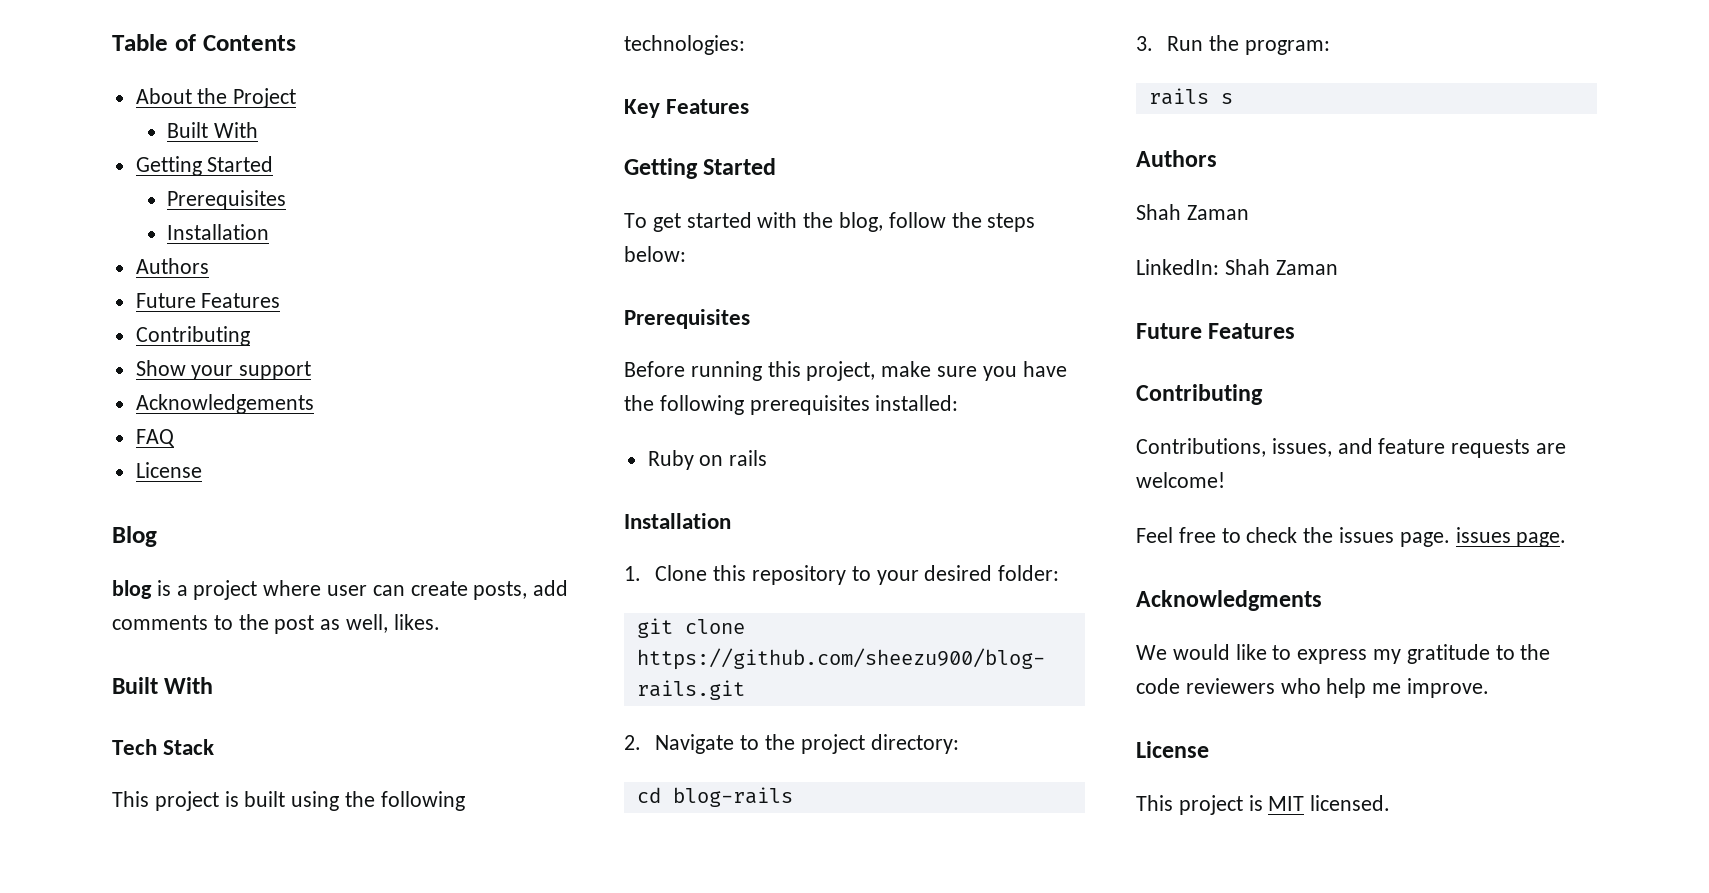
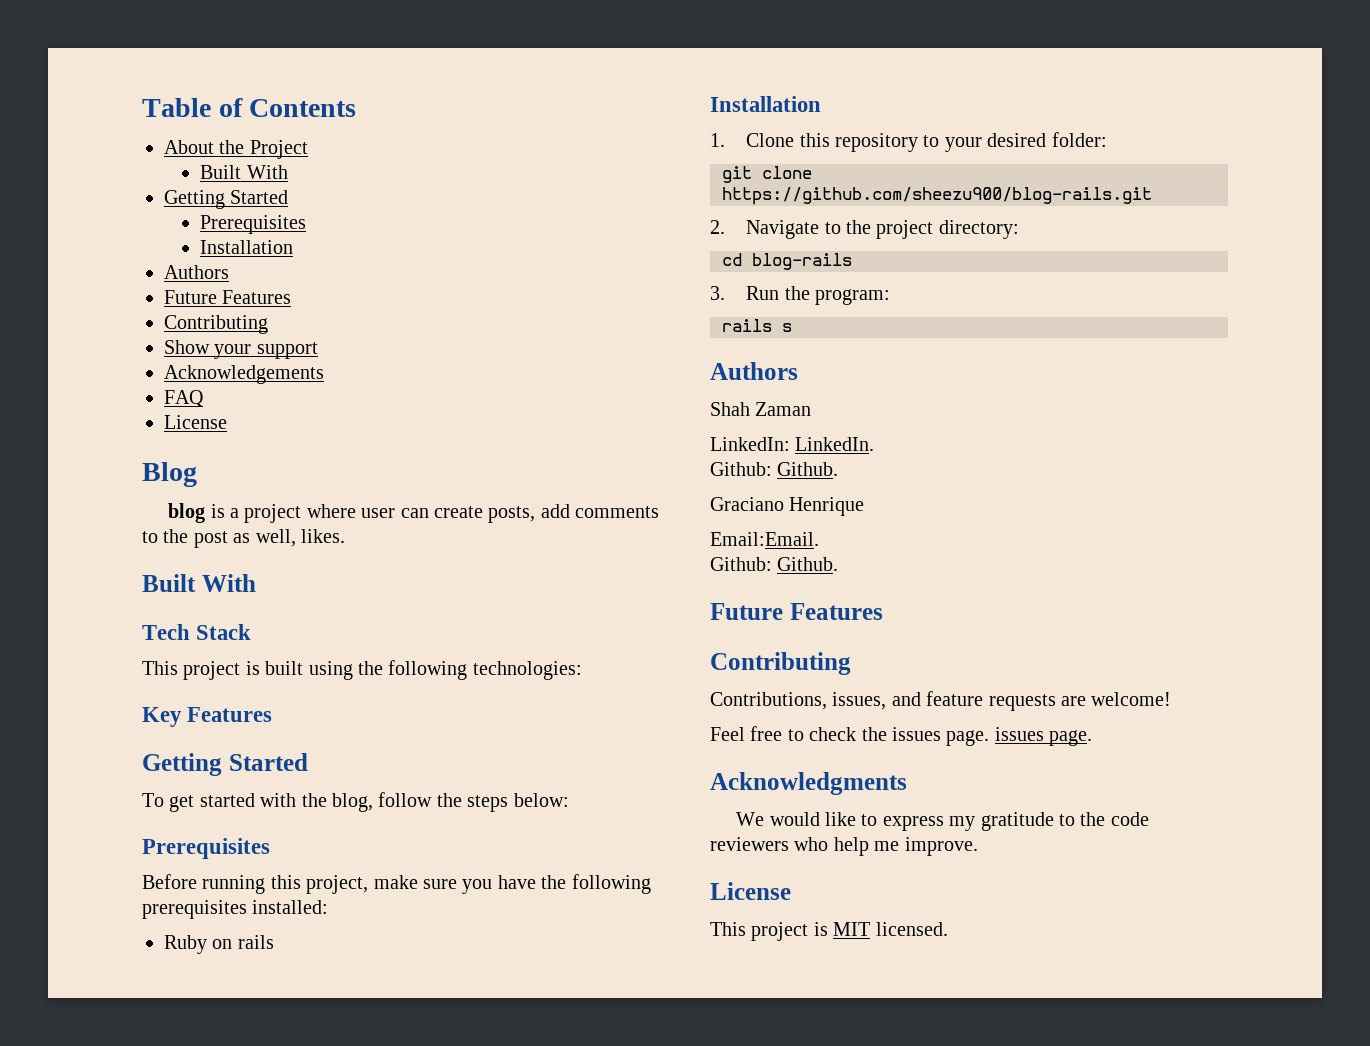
- LinkedIn: Shah Zaman
+ LinkedIn: LinkedIn.
+ Github: Github.
+ Graciano Henrique
+ Email:Email.
+ Github: Github.

